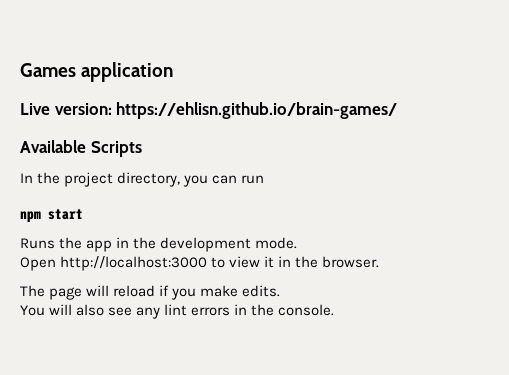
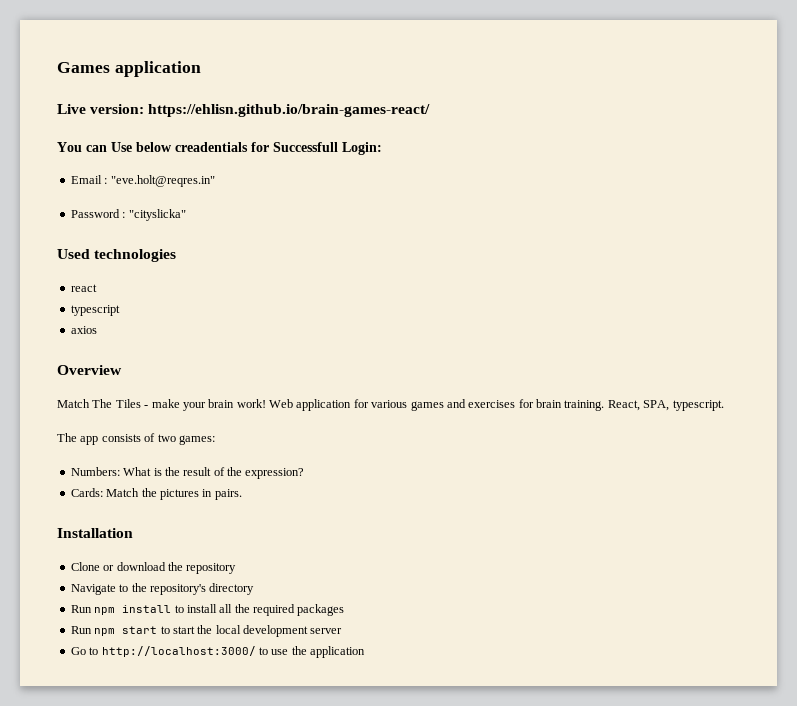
- Live version: https://ehlisn.github.io/brain-games/
- Available Scripts
- In the project directory, you can run
- npm start
- Runs the app in the development mode.
- Open http://localhost:3000 to view it in the browser.
- The page will reload if you make edits.
- You will also see any lint errors in the console.
+ Live version: https://ehlisn.github.io/brain-games-react/
+ You can Use below creadentials for Successfull Login:
+ Email : "eve.holt@reqres.in"
+ Password : "cityslicka"
+ Used technologies
+ react
+ typescript
+ axios
+ Overview
+ Match The Tiles - make your brain work! Web application for various games and exercises for brain training. React, SPA, typescript.
+ The app consists of two games:
+ Numbers: What is the result of the expression?
+ Cards: Match the pictures in pairs.
+ Installation
+ Clone or download the repository
+ Navigate to the repository's directory
+ Run npm install to install all the required packages
+ Run npm start to start the local development server
+ Go to http://localhost:3000/ to use the application

